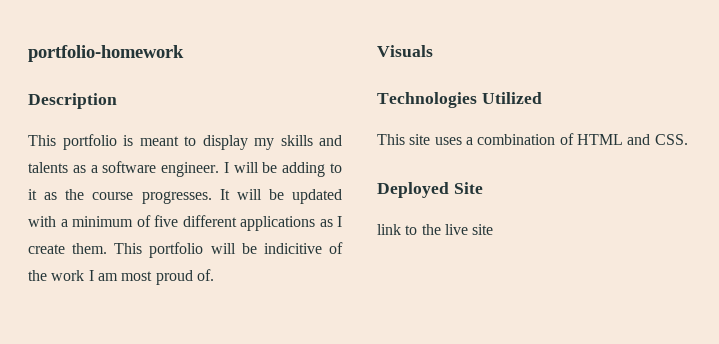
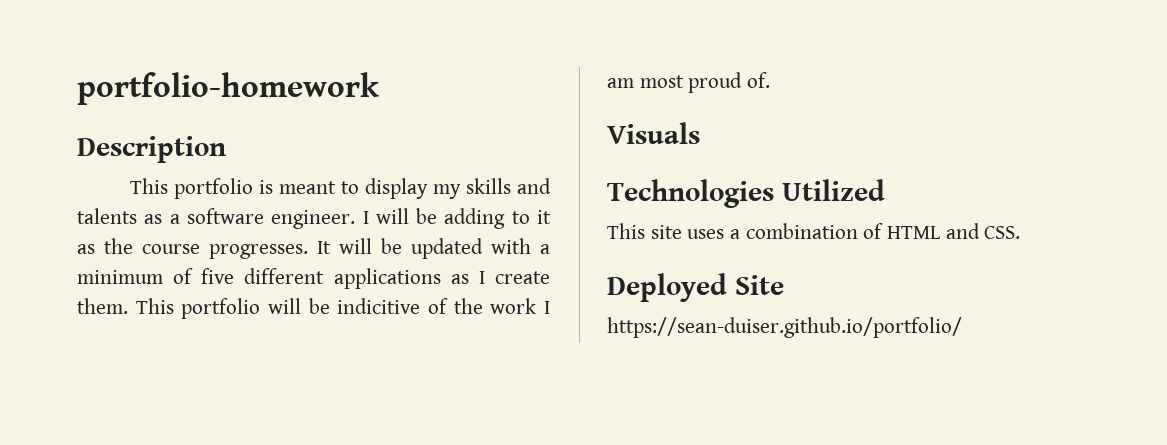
- link to the live site
+ https://sean-duiser.github.io/portfolio/

